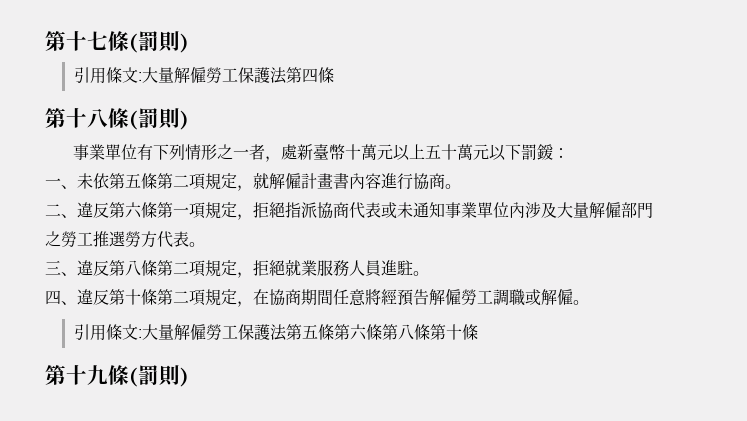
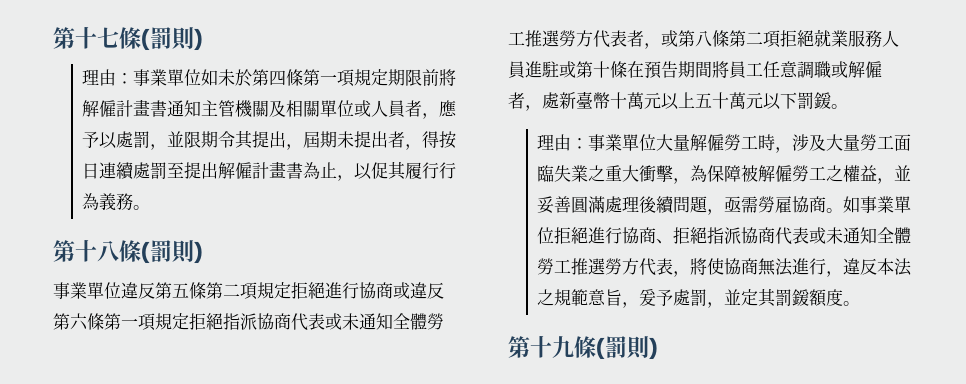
- 引用條文:大量解僱勞工保護法第四條
+ 理由：事業單位如未於第四條第一項規定期限前將解僱計畫書通知主管機關及相關單位或人員者，應予以處罰，並限期令其提出，屆期未提出者，得按日連續處罰至提出解僱計畫書為止，以促其履行行為義務。
- 事業單位有下列情形之一者，處新臺幣十萬元以上五十萬元以下罰鍰：
- 一、未依第五條第二項規定，就解僱計畫書內容進行協商。
- 二、違反第六條第一項規定，拒絕指派協商代表或未通知事業單位內涉及大量解僱部門之勞工推選勞方代表。
- 三、違反第八條第二項規定，拒絕就業服務人員進駐。
- 四、違反第十條第二項規定，在協商期間任意將經預告解僱勞工調職或解僱。
- 引用條文:大量解僱勞工保護法第五條第六條第八條第十條
+ 事業單位違反第五條第二項規定拒絕進行協商或違反第六條第一項規定拒絕指派協商代表或未通知全體勞工推選勞方代表者，或第八條第二項拒絕就業服務人員進駐或第十條在預告期間將員工任意調職或解僱者，處新臺幣十萬元以上五十萬元以下罰鍰。
+ 理由：事業單位大量解僱勞工時，涉及大量勞工面臨失業之重大衝擊，為保障被解僱勞工之權益，並妥善圓滿處理後續問題，亟需勞雇協商。如事業單位拒絕進行協商、拒絕指派協商代表或未通知全體勞工推選勞方代表，將使協商無法進行，違反本法之規範意旨，爰予處罰，並定其罰鍰額度。

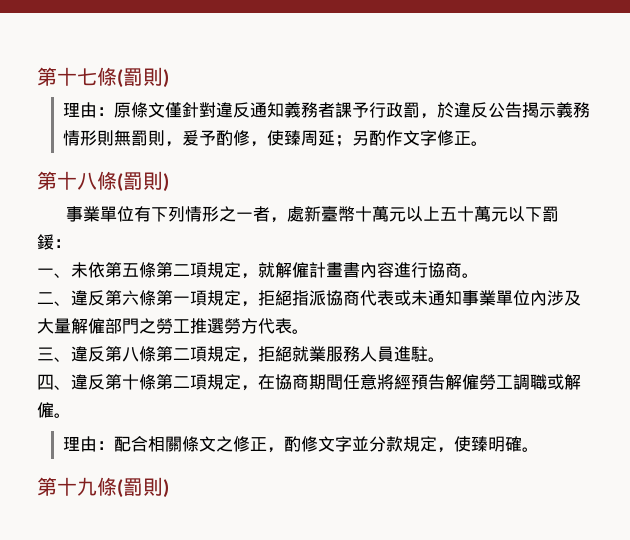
- 理由：事業單位如未於第四條第一項規定期限前將解僱計畫書通知主管機關及相關單位或人員者，應予以處罰，並限期令其提出，屆期未提出者，得按日連續處罰至提出解僱計畫書為止，以促其履行行為義務。
+ 理由：原條文僅針對違反通知義務者課予行政罰，於違反公告揭示義務情形則無罰則，爰予酌修，使臻周延；另酌作文字修正。
- 事業單位違反第五條第二項規定拒絕進行協商或違反第六條第一項規定拒絕指派協商代表或未通知全體勞工推選勞方代表者，或第八條第二項拒絕就業服務人員進駐或第十條在預告期間將員工任意調職或解僱者，處新臺幣十萬元以上五十萬元以下罰鍰。
- 理由：事業單位大量解僱勞工時，涉及大量勞工面臨失業之重大衝擊，為保障被解僱勞工之權益，並妥善圓滿處理後續問題，亟需勞雇協商。如事業單位拒絕進行協商、拒絕指派協商代表或未通知全體勞工推選勞方代表，將使協商無法進行，違反本法之規範意旨，爰予處罰，並定其罰鍰額度。
+ 事業單位有下列情形之一者，處新臺幣十萬元以上五十萬元以下罰鍰：
+ 一、未依第五條第二項規定，就解僱計畫書內容進行協商。
+ 二、違反第六條第一項規定，拒絕指派協商代表或未通知事業單位內涉及大量解僱部門之勞工推選勞方代表。
+ 三、違反第八條第二項規定，拒絕就業服務人員進駐。
+ 四、違反第十條第二項規定，在協商期間任意將經預告解僱勞工調職或解僱。
+ 理由：配合相關條文之修正，酌修文字並分款規定，使臻明確。

